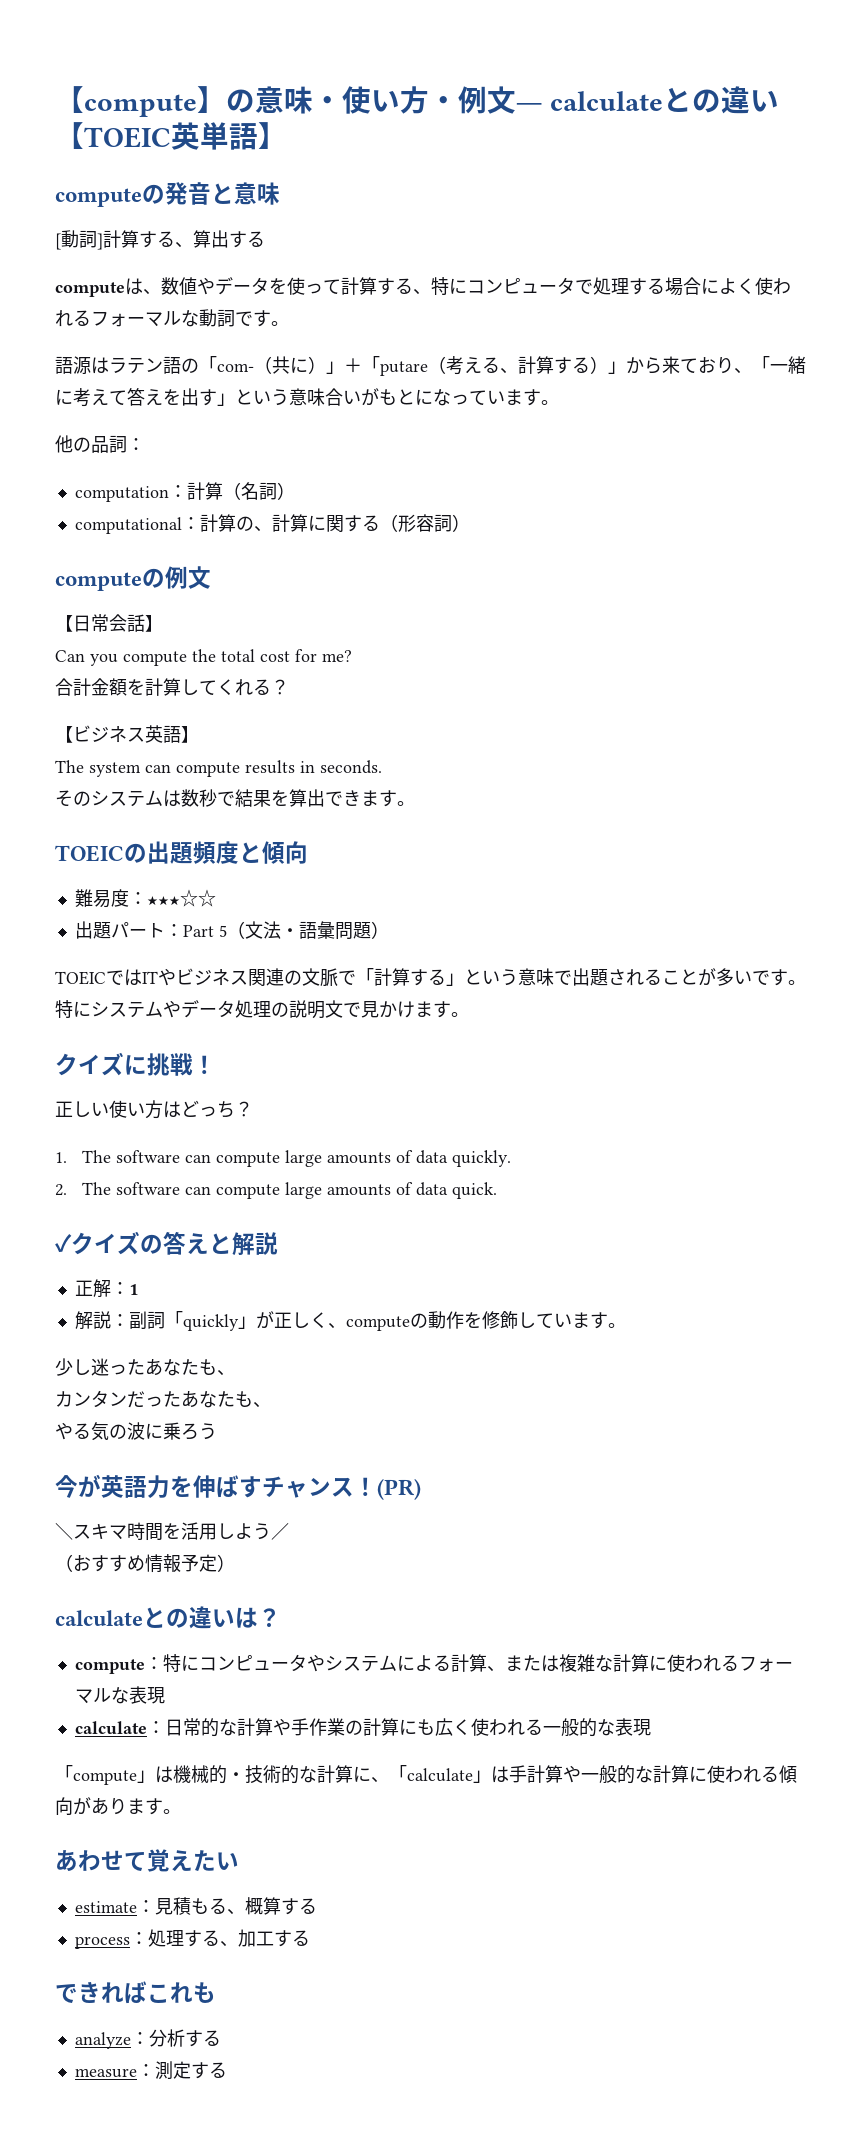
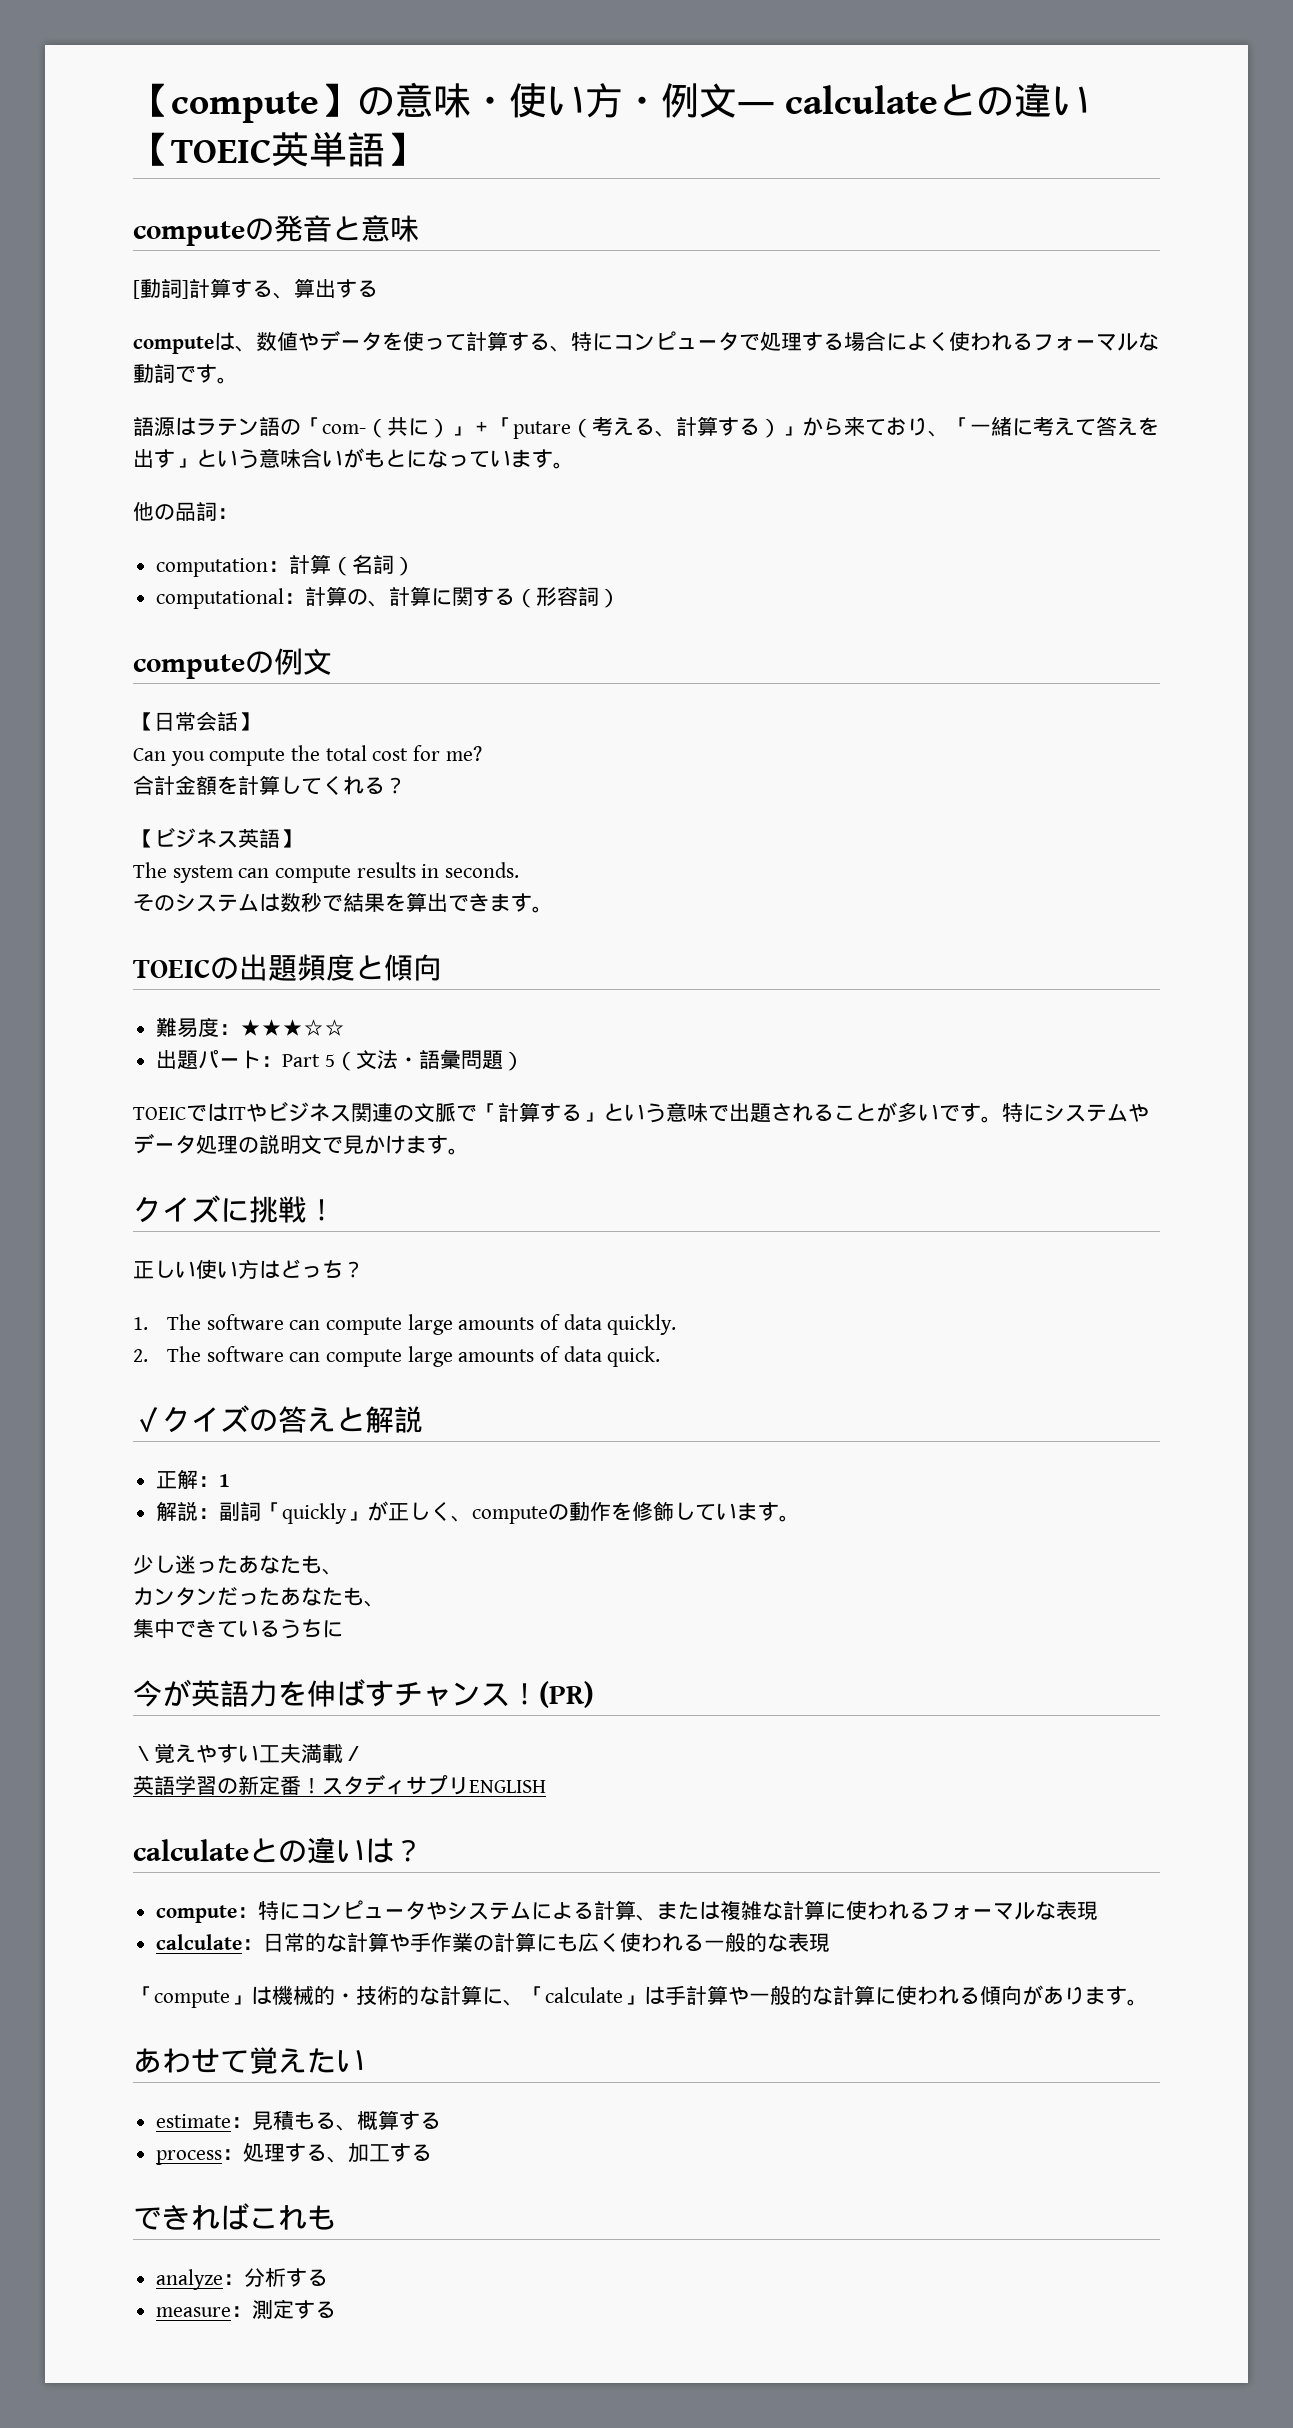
- やる気の波に乗ろう
+ 集中できているうちに
- ＼スキマ時間を活用しよう／
- （おすすめ情報予定）
+ ＼覚えやすい工夫満載／
+ 英語学習の新定番！スタディサプリENGLISH

